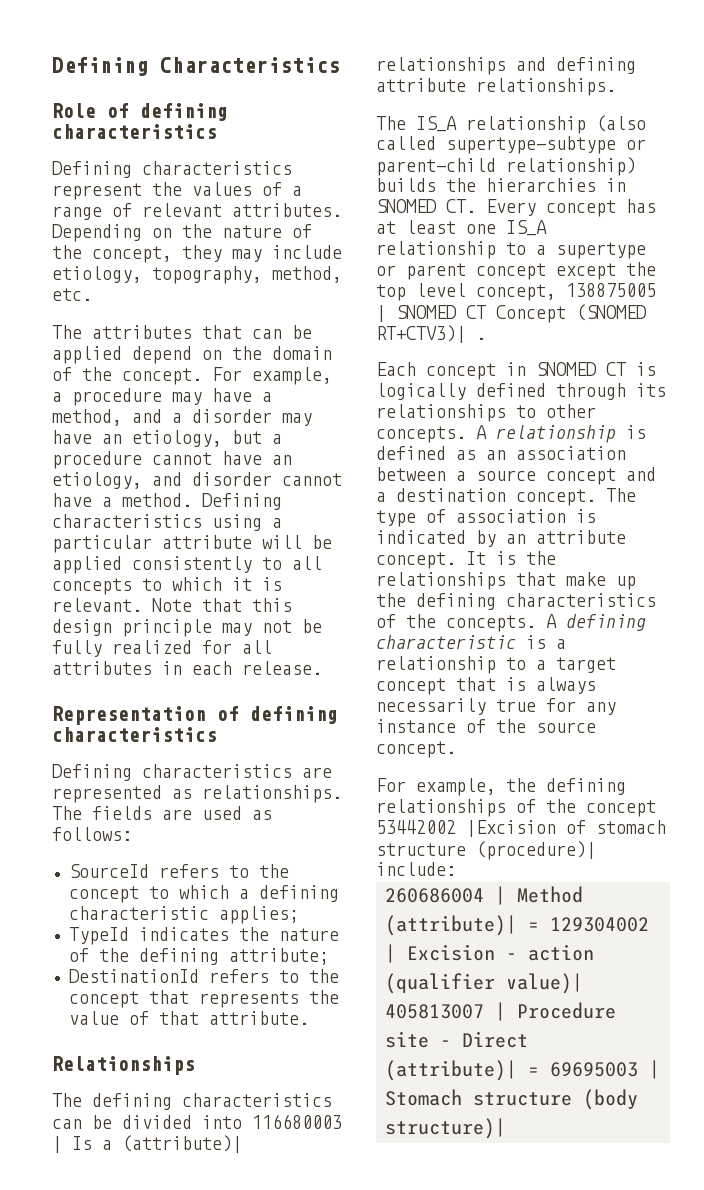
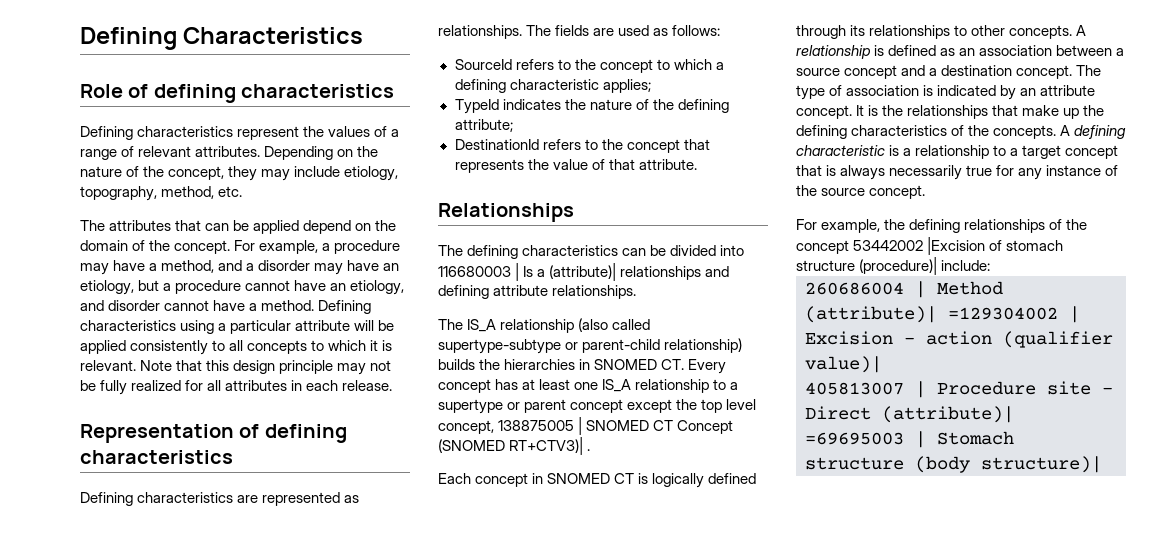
- 260686004 | Method (attribute)| = 129304002 | Excision - action (qualifier value)|
+ 260686004 | Method (attribute)| =129304002 | Excision - action (qualifier value)|
- 405813007 | Procedure site - Direct (attribute)| = 69695003 | Stomach structure (body structure)|
+ 405813007 | Procedure site - Direct (attribute)| =69695003 | Stomach structure (body structure)|

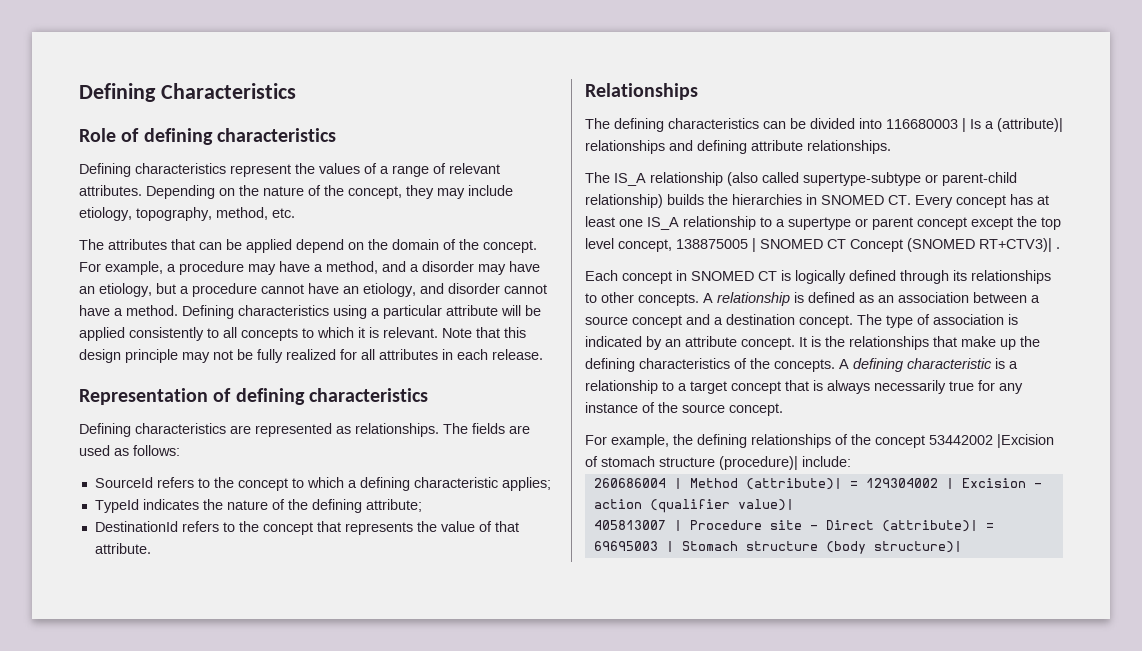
- 260686004 | Method (attribute)| =129304002 | Excision - action (qualifier value)|
+ 260686004 | Method (attribute)| = 129304002 | Excision - action (qualifier value)|
- 405813007 | Procedure site - Direct (attribute)| =69695003 | Stomach structure (body structure)|
+ 405813007 | Procedure site - Direct (attribute)| = 69695003 | Stomach structure (body structure)|

